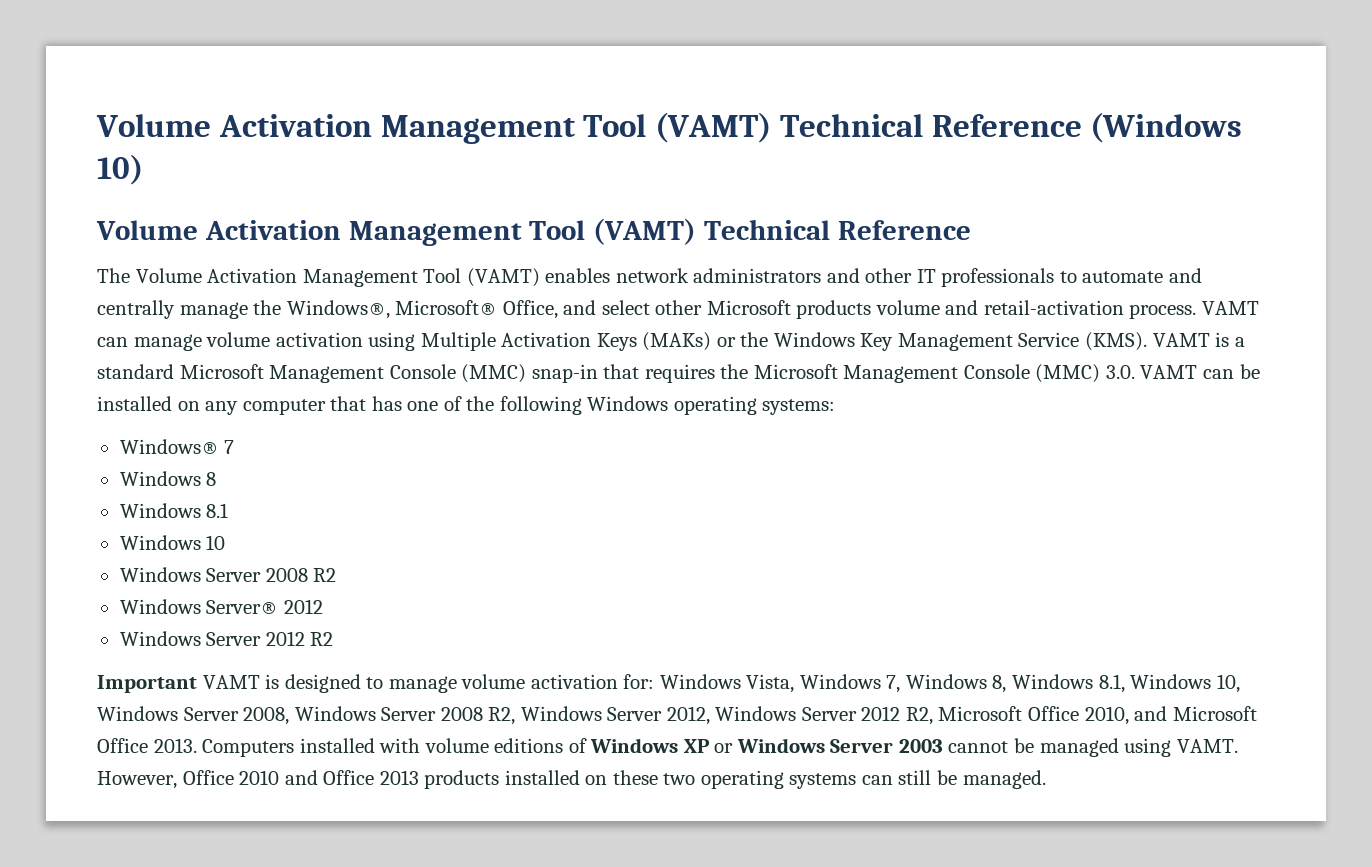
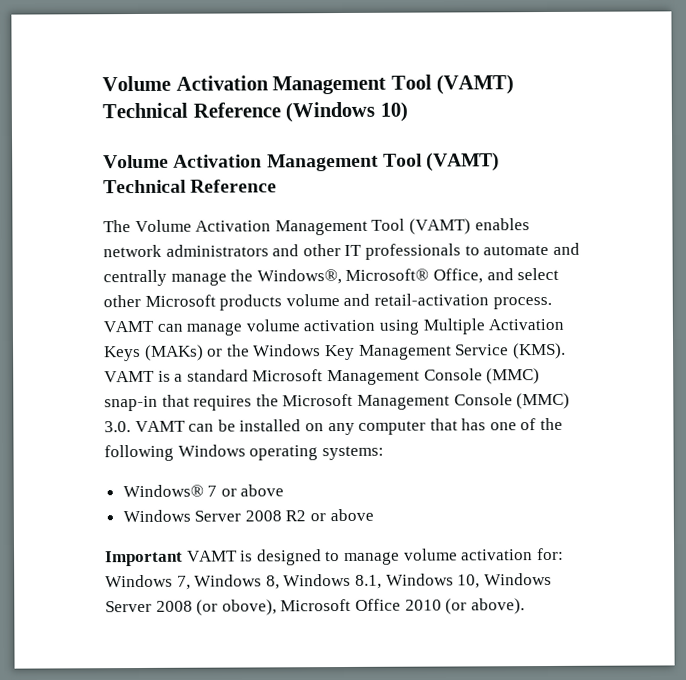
- Windows® 7
- Windows 8
- Windows 8.1
- Windows 10
- Windows Server 2008 R2
- Windows Server® 2012
- Windows Server 2012 R2
+ Windows® 7 or above
+ Windows Server 2008 R2 or above
- Important VAMT is designed to manage volume activation for: Windows Vista, Windows 7, Windows 8, Windows 8.1, Windows 10, Windows Server 2008, Windows Server 2008 R2, Windows Server 2012, Windows Server 2012 R2, Microsoft Office 2010, and Microsoft Office 2013. Computers installed with volume editions of Windows XP or Windows Server 2003 cannot be managed using VAMT. However, Office 2010 and Office 2013 products installed on these two operating systems can still be managed.
+ Important VAMT is designed to manage volume activation for: Windows 7, Windows 8, Windows 8.1, Windows 10, Windows Server 2008 (or obove), Microsoft Office 2010 (or above).

